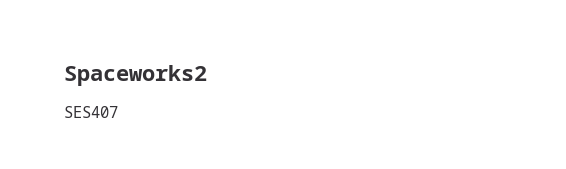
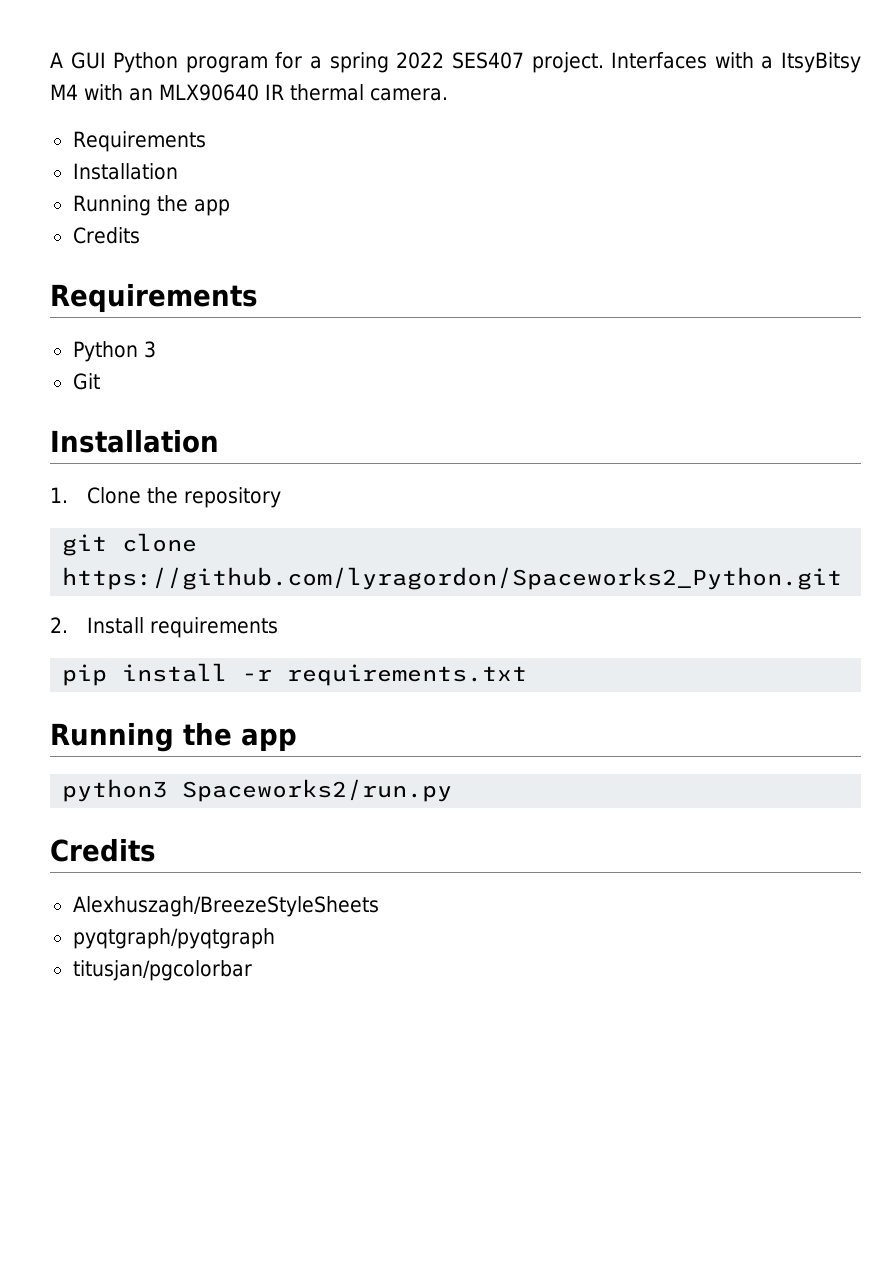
- Spaceworks2
- SES407
+ A GUI Python program for a spring 2022 SES407 project. Interfaces with a ItsyBitsy M4 with an MLX90640 IR thermal camera.
+ Requirements
+ Installation
+ Running the app
+ Credits
+ Requirements
+ Python 3
+ Git
+ Installation
+ 1. Clone the repository
+ git clone https://github.com/lyragordon/Spaceworks2_Python.git
+ 2. Install requirements
+ pip install -r requirements.txt
+ Running the app
+ python3 Spaceworks2/run.py
+ Credits
+ Alexhuszagh/BreezeStyleSheets
+ pyqtgraph/pyqtgraph
+ titusjan/pgcolorbar

